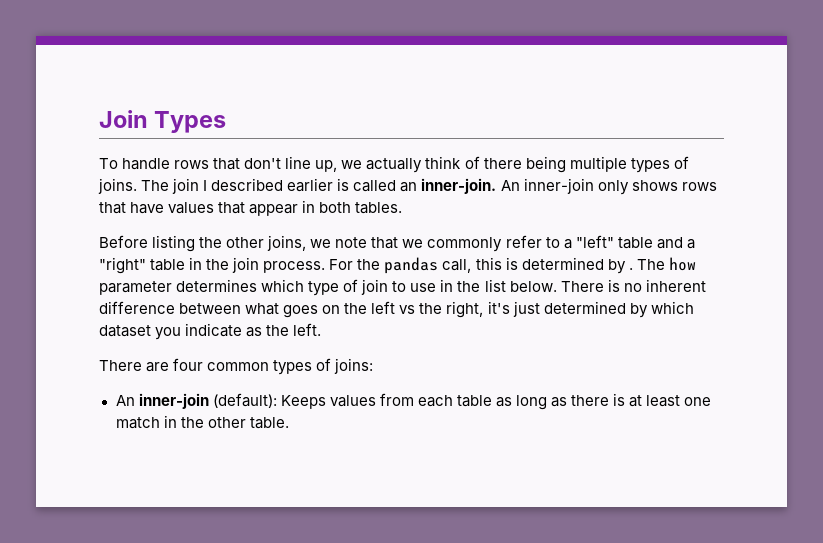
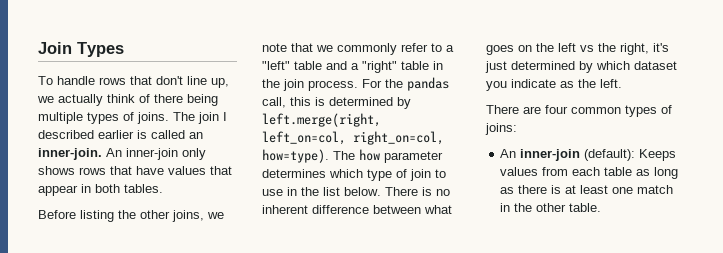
- For the pandas call, this is determined by .
+ For the pandas call, this is determined by left.merge(right, left_on=col, right_on=col, how=type).

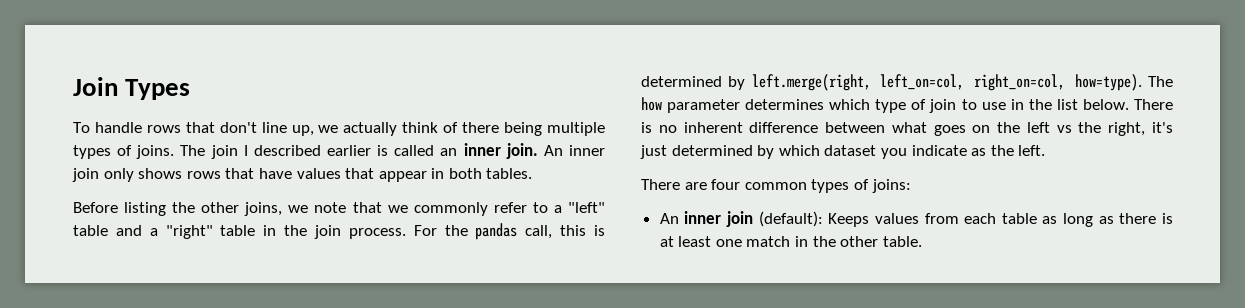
- The join I described earlier is called an inner-join. An inner-join only shows rows that have values that appear in both tables.
+ The join I described earlier is called an inner join. An inner join only shows rows that have values that appear in both tables.
- An inner-join (default): Keeps values from each table as long as there is at least one match in the other table.
+ An inner join (default): Keeps values from each table as long as there is at least one match in the other table.

